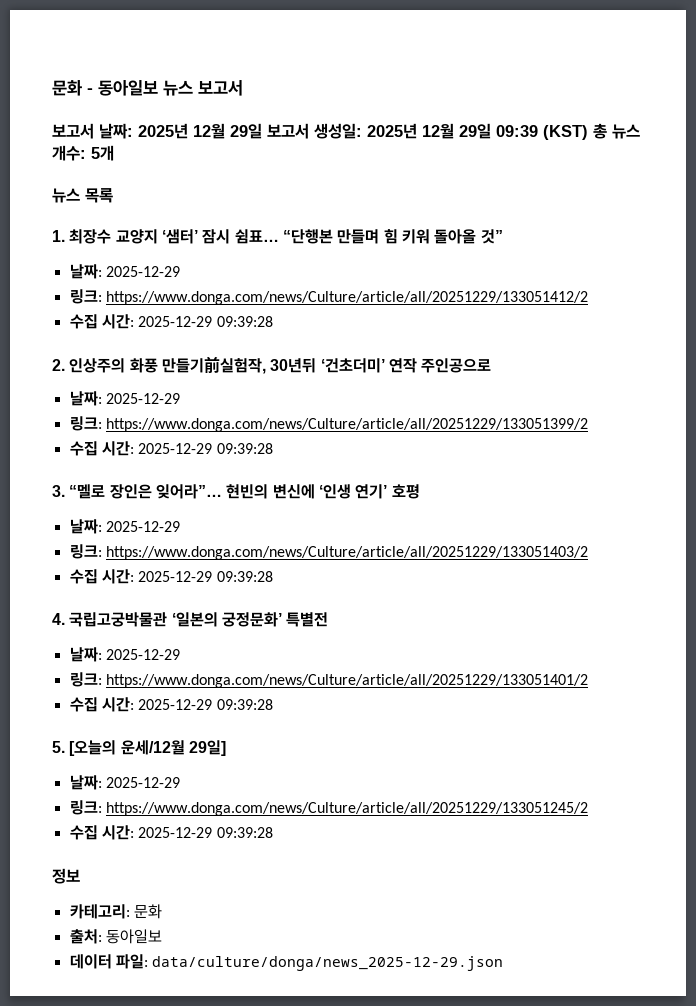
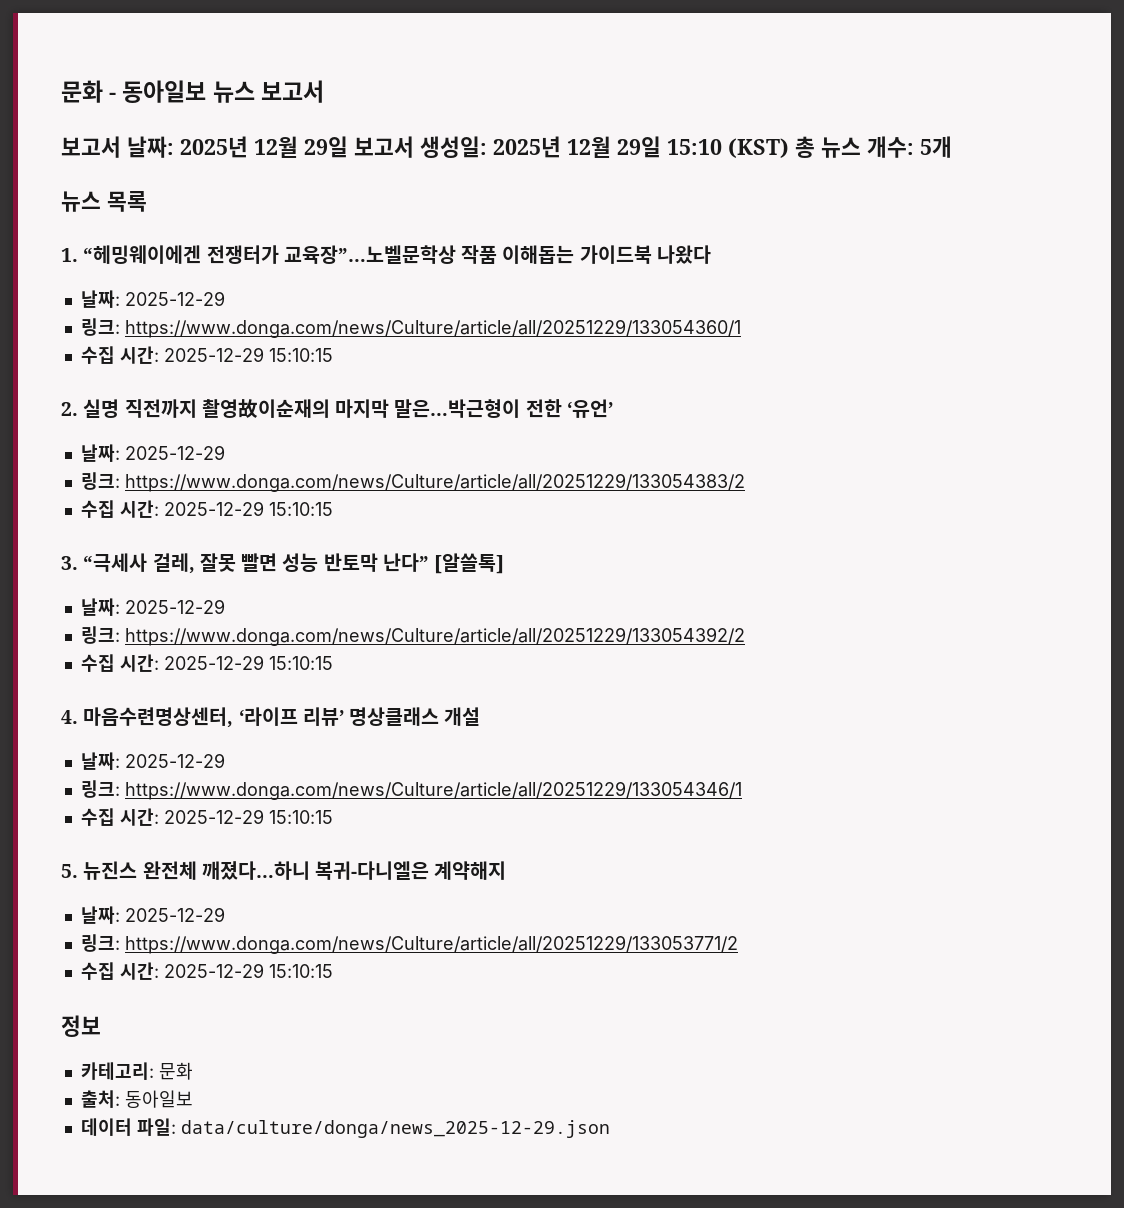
- 보고서 날짜: 2025년 12월 29일 보고서 생성일: 2025년 12월 29일 09:39 (KST) 총 뉴스 개수: 5개
+ 보고서 날짜: 2025년 12월 29일 보고서 생성일: 2025년 12월 29일 15:10 (KST) 총 뉴스 개수: 5개
- 1. 최장수 교양지 ‘샘터’ 잠시 쉼표… “단행본 만들며 힘 키워 돌아올 것”
+ 1. “헤밍웨이에겐 전쟁터가 교육장”…노벨문학상 작품 이해돕는 가이드북 나왔다
  날짜: 2025-12-29
- 링크: https://www.donga.com/news/Culture/article/all/20251229/133051412/2
- 수집 시간: 2025-12-29 09:39:28
+ 링크: https://www.donga.com/news/Culture/article/all/20251229/133054360/1
+ 수집 시간: 2025-12-29 15:10:15
- 2. 인상주의 화풍 만들기前실험작, 30년뒤 ‘건초더미’ 연작 주인공으로
+ 2. 실명 직전까지 촬영故이순재의 마지막 말은…박근형이 전한 ‘유언’
  날짜: 2025-12-29
- 링크: https://www.donga.com/news/Culture/article/all/20251229/133051399/2
- 수집 시간: 2025-12-29 09:39:28
+ 링크: https://www.donga.com/news/Culture/article/all/20251229/133054383/2
+ 수집 시간: 2025-12-29 15:10:15
- 3. “멜로 장인은 잊어라”… 현빈의 변신에 ‘인생 연기’ 호평
+ 3. “극세사 걸레, 잘못 빨면 성능 반토막 난다” [알쓸톡]
  날짜: 2025-12-29
- 링크: https://www.donga.com/news/Culture/article/all/20251229/133051403/2
- 수집 시간: 2025-12-29 09:39:28
+ 링크: https://www.donga.com/news/Culture/article/all/20251229/133054392/2
+ 수집 시간: 2025-12-29 15:10:15
- 4. 국립고궁박물관 ‘일본의 궁정문화’ 특별전
+ 4. 마음수련명상센터, ‘라이프 리뷰’ 명상클래스 개설
  날짜: 2025-12-29
- 링크: https://www.donga.com/news/Culture/article/all/20251229/133051401/2
- 수집 시간: 2025-12-29 09:39:28
+ 링크: https://www.donga.com/news/Culture/article/all/20251229/133054346/1
+ 수집 시간: 2025-12-29 15:10:15
- 5. [오늘의 운세/12월 29일]
+ 5. 뉴진스 완전체 깨졌다…하니 복귀-다니엘은 계약해지
  날짜: 2025-12-29
- 링크: https://www.donga.com/news/Culture/article/all/20251229/133051245/2
- 수집 시간: 2025-12-29 09:39:28
+ 링크: https://www.donga.com/news/Culture/article/all/20251229/133053771/2
+ 수집 시간: 2025-12-29 15:10:15

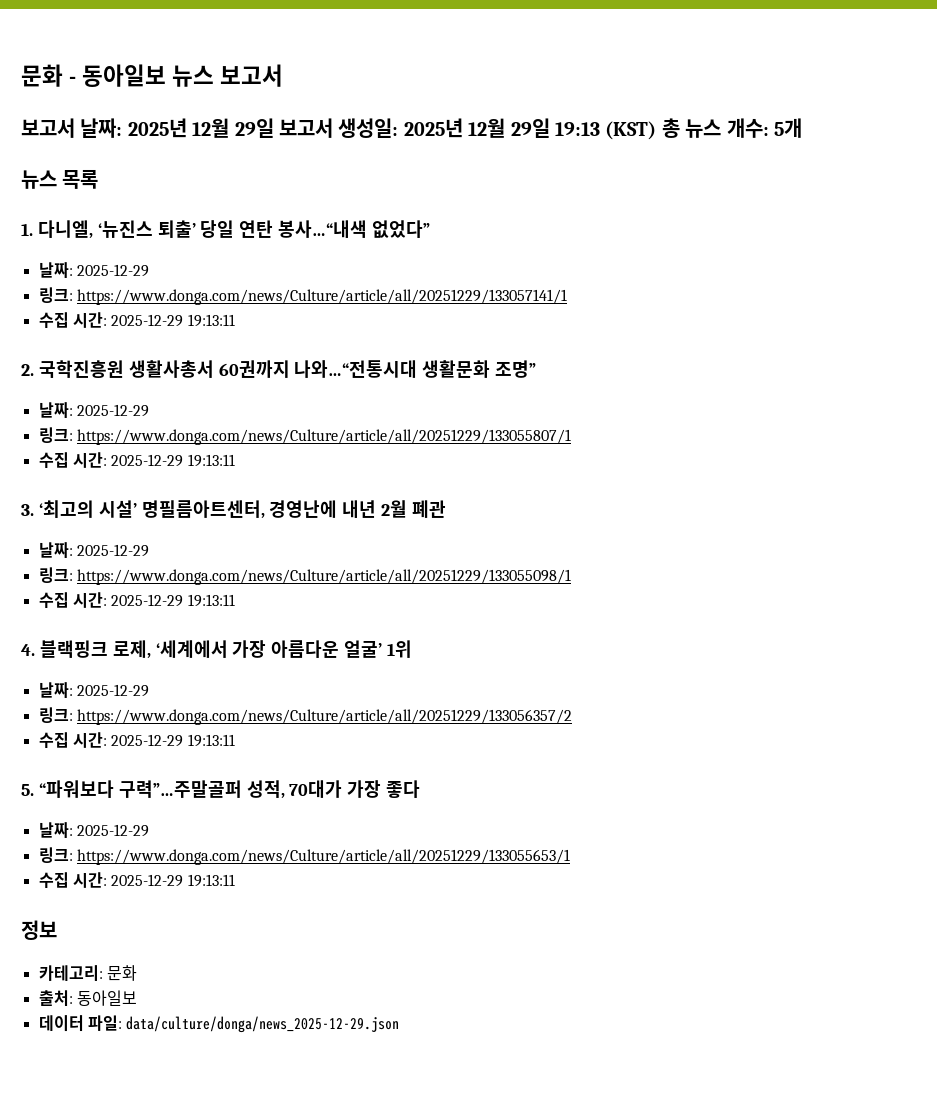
- 보고서 날짜: 2025년 12월 29일 보고서 생성일: 2025년 12월 29일 15:10 (KST) 총 뉴스 개수: 5개
+ 보고서 날짜: 2025년 12월 29일 보고서 생성일: 2025년 12월 29일 19:13 (KST) 총 뉴스 개수: 5개
- 1. “헤밍웨이에겐 전쟁터가 교육장”…노벨문학상 작품 이해돕는 가이드북 나왔다
+ 1. 다니엘, ‘뉴진스 퇴출’ 당일 연탄 봉사…“내색 없었다”
  날짜: 2025-12-29
- 링크: https://www.donga.com/news/Culture/article/all/20251229/133054360/1
- 수집 시간: 2025-12-29 15:10:15
+ 링크: https://www.donga.com/news/Culture/article/all/20251229/133057141/1
+ 수집 시간: 2025-12-29 19:13:11
- 2. 실명 직전까지 촬영故이순재의 마지막 말은…박근형이 전한 ‘유언’
+ 2. 국학진흥원 생활사총서 60권까지 나와…“전통시대 생활문화 조명”
  날짜: 2025-12-29
- 링크: https://www.donga.com/news/Culture/article/all/20251229/133054383/2
- 수집 시간: 2025-12-29 15:10:15
+ 링크: https://www.donga.com/news/Culture/article/all/20251229/133055807/1
+ 수집 시간: 2025-12-29 19:13:11
- 3. “극세사 걸레, 잘못 빨면 성능 반토막 난다” [알쓸톡]
+ 3. ‘최고의 시설’ 명필름아트센터, 경영난에 내년 2월 폐관
  날짜: 2025-12-29
- 링크: https://www.donga.com/news/Culture/article/all/20251229/133054392/2
- 수집 시간: 2025-12-29 15:10:15
+ 링크: https://www.donga.com/news/Culture/article/all/20251229/133055098/1
+ 수집 시간: 2025-12-29 19:13:11
- 4. 마음수련명상센터, ‘라이프 리뷰’ 명상클래스 개설
+ 4. 블랙핑크 로제, ‘세계에서 가장 아름다운 얼굴’ 1위
  날짜: 2025-12-29
- 링크: https://www.donga.com/news/Culture/article/all/20251229/133054346/1
- 수집 시간: 2025-12-29 15:10:15
+ 링크: https://www.donga.com/news/Culture/article/all/20251229/133056357/2
+ 수집 시간: 2025-12-29 19:13:11
- 5. 뉴진스 완전체 깨졌다…하니 복귀-다니엘은 계약해지
+ 5. “파워보다 구력”…주말골퍼 성적, 70대가 가장 좋다
  날짜: 2025-12-29
- 링크: https://www.donga.com/news/Culture/article/all/20251229/133053771/2
- 수집 시간: 2025-12-29 15:10:15
+ 링크: https://www.donga.com/news/Culture/article/all/20251229/133055653/1
+ 수집 시간: 2025-12-29 19:13:11

